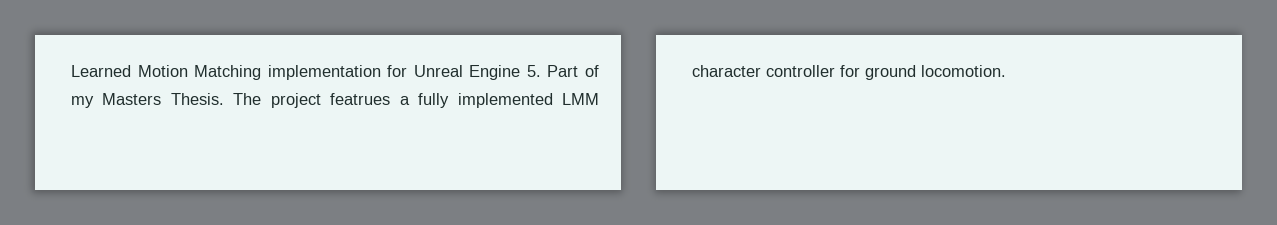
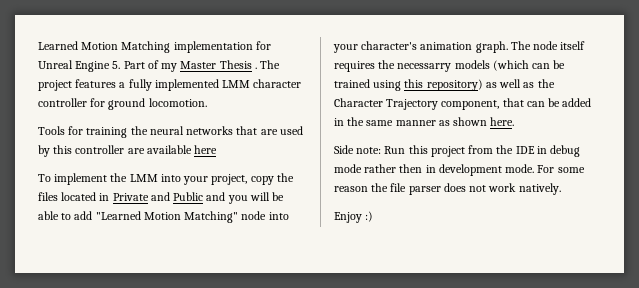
- Learned Motion Matching implementation for Unreal Engine 5. Part of my Masters Thesis.
+ Learned Motion Matching implementation for Unreal Engine 5. Part of my Master Thesis .
- The project featrues a fully implemented LMM character controller for ground locomotion.
+ The project features a fully implemented LMM character controller for ground locomotion.
+ Tools for training the neural networks that are used by this controller are available here
+ To implement the LMM into your project, copy the files located in Private and Public and you will be able to add "Learned Motion Matching" node into your character's animation graph. The node itself requires the necessarry models (which can be trained using this repository) as well as the Character Trajectory component, that can be added in the same manner as shown here.
+ Side note: Run this project from the IDE in debug mode rather then in development mode. For some reason the file parser does not work natively.
+ Enjoy :)

